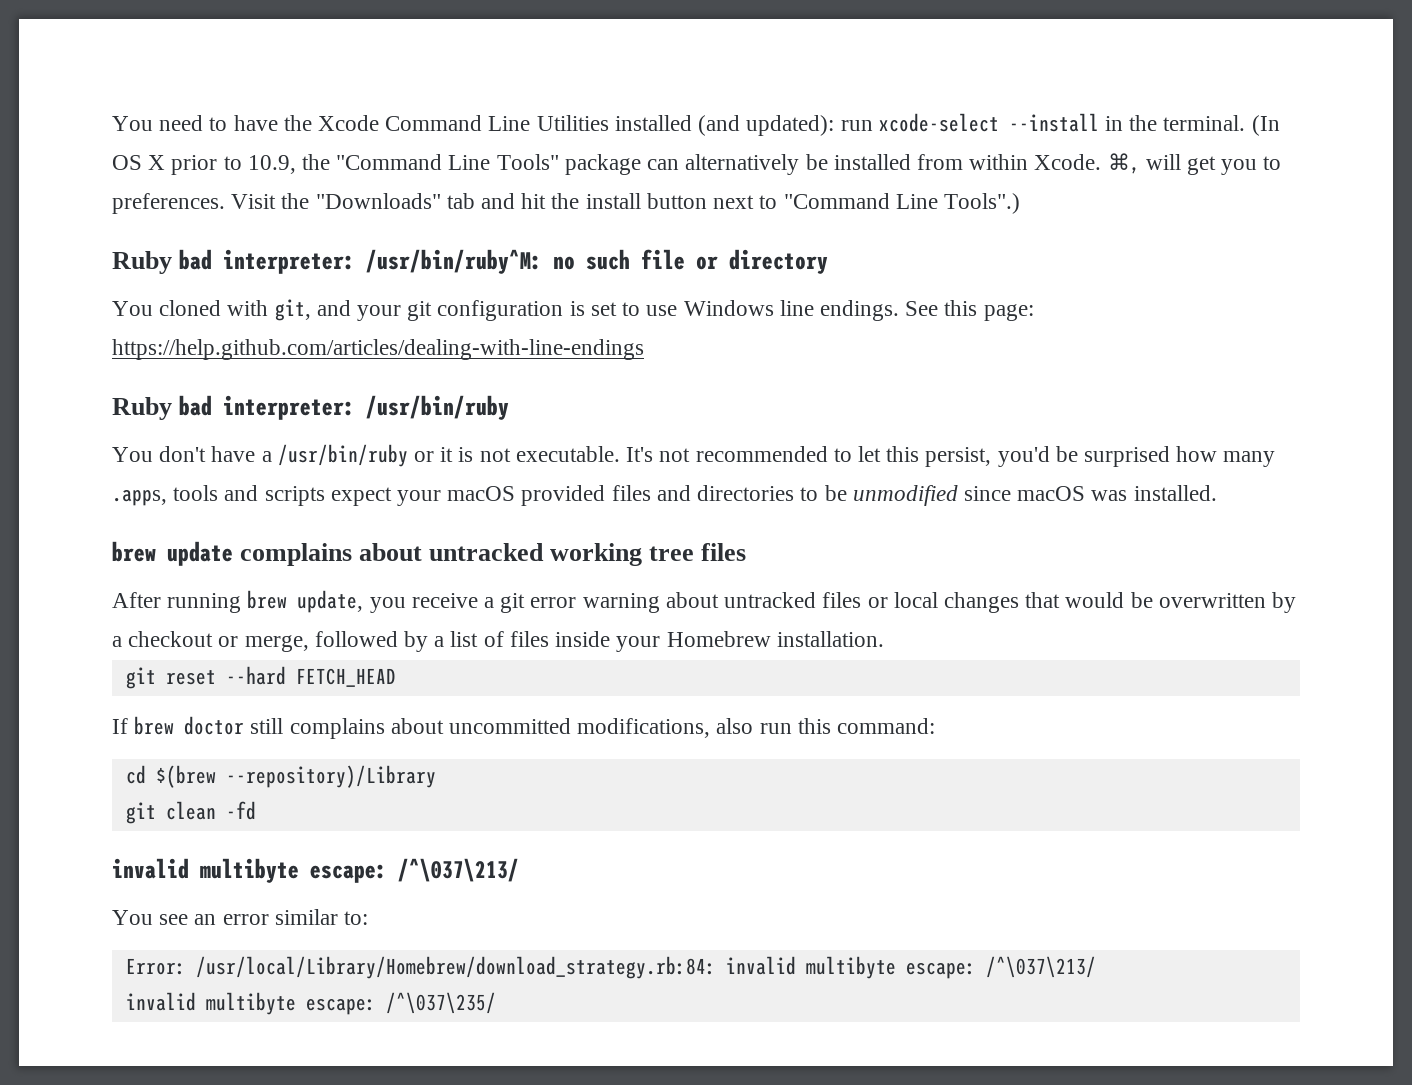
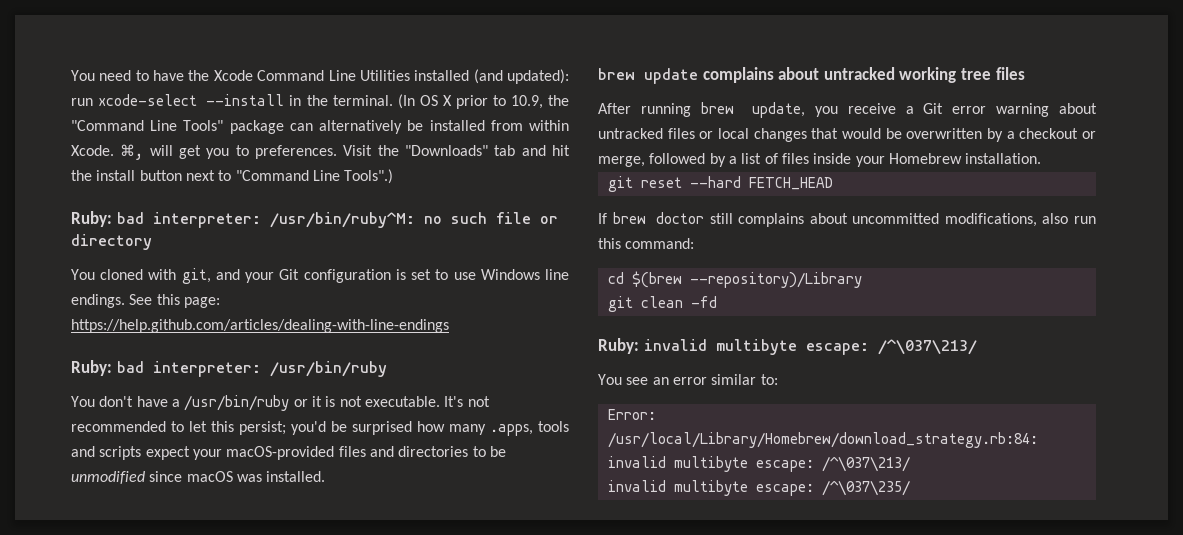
- Ruby bad interpreter: /usr/bin/ruby^M: no such file or directory
+ Ruby: bad interpreter: /usr/bin/ruby^M: no such file or directory
- You cloned with git, and your git configuration is set to use Windows line endings.
+ You cloned with git, and your Git configuration is set to use Windows line endings.
- Ruby bad interpreter: /usr/bin/ruby
+ Ruby: bad interpreter: /usr/bin/ruby
- It's not recommended to let this persist, you'd be surprised how many .apps, tools and scripts expect your macOS provided files and directories to be unmodified since macOS was installed.
+ It's not recommended to let this persist; you'd be surprised how many .apps, tools and scripts expect your macOS-provided files and directories to be unmodified since macOS was installed.
- After running brew update, you receive a git error warning about untracked files or local changes that would be overwritten by a checkout or merge, followed by a list of files inside your Homebrew installation.
+ After running brew update, you receive a Git error warning about untracked files or local changes that would be overwritten by a checkout or merge, followed by a list of files inside your Homebrew installation.
  git clean -fd
- invalid multibyte escape: /^\037\213/
+ Ruby: invalid multibyte escape: /^\037\213/

